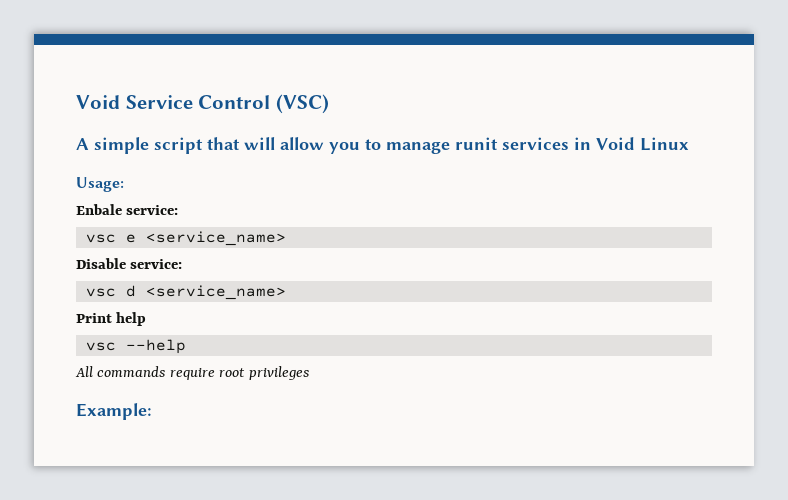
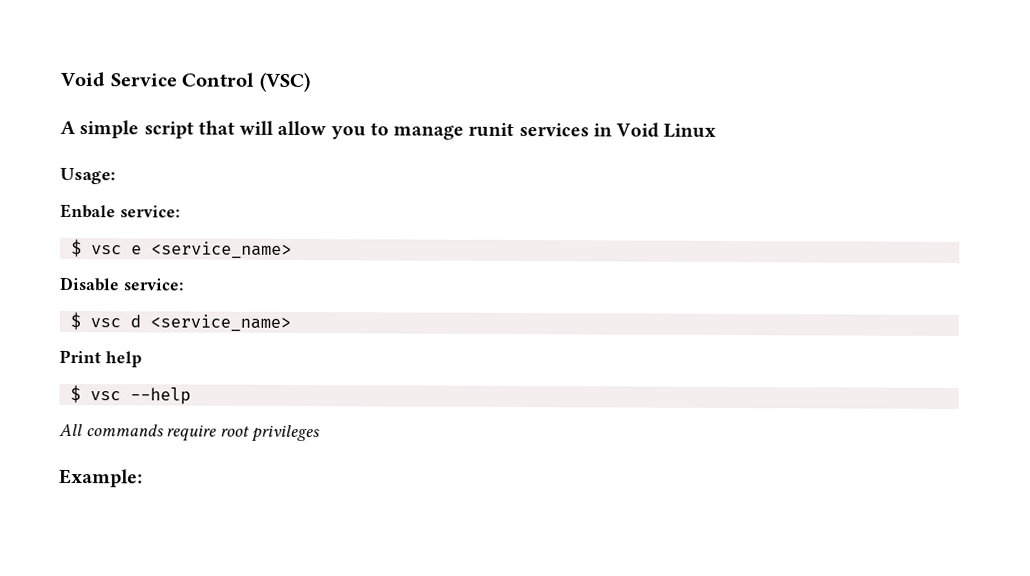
- vsc e <service_name>
+ $ vsc e <service_name>
- vsc d <service_name>
+ $ vsc d <service_name>
- vsc --help
+ $ vsc --help

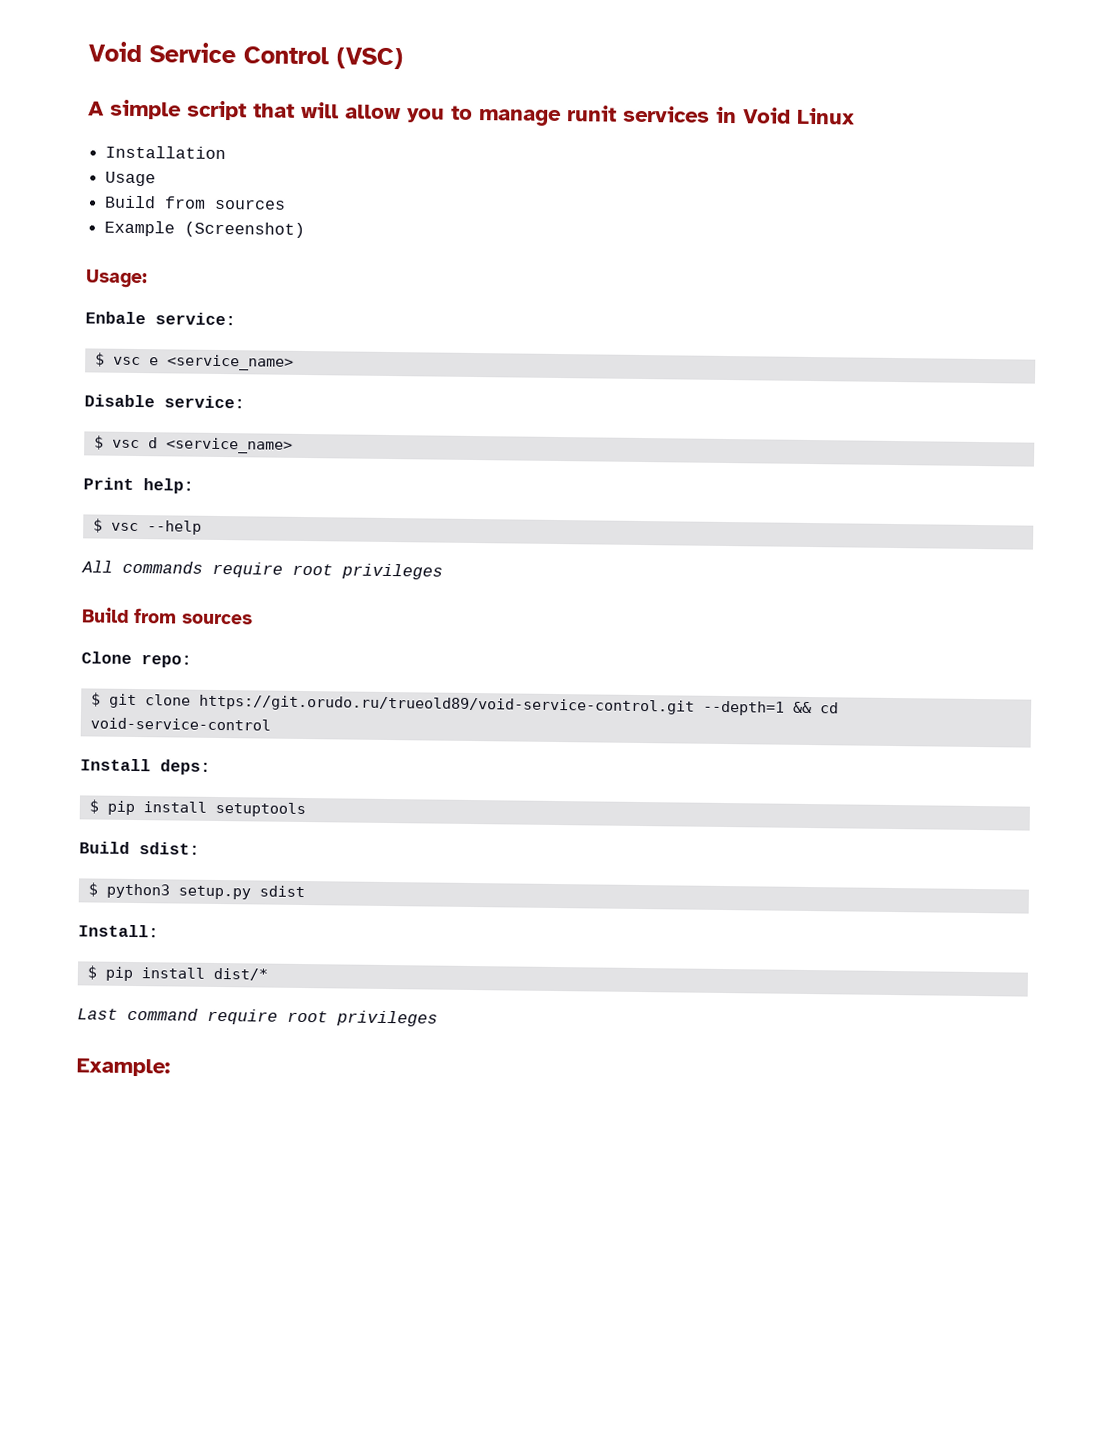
+ Installation
+ Usage
+ Build from sources
+ Example (Screenshot)
- Print help
+ Print help:
  All commands require root privileges
+ Build from sources
+ Clone repo:
+ $ git clone https://git.orudo.ru/trueold89/void-service-control.git --depth=1 && cd void-service-control
+ Install deps:
+ $ pip install setuptools
+ Build sdist:
+ $ python3 setup.py sdist
+ Install:
+ $ pip install dist/*
+ Last command require root privileges

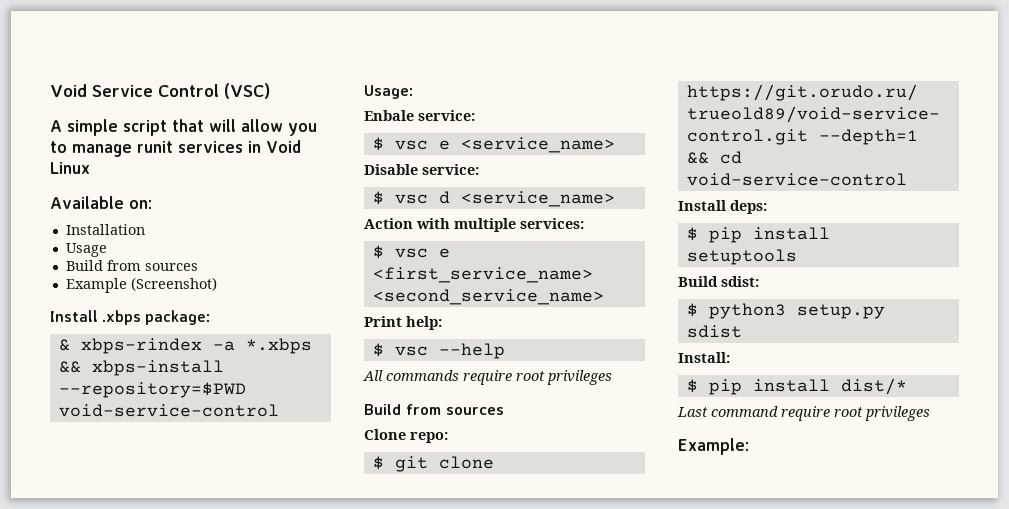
+ Available on:
+ Install .xbps package:
+ & xbps-rindex -a *.xbps && xbps-install --repository=$PWD void-service-control
+ Action with multiple services:
+ $ vsc e <first_service_name> <second_service_name>

